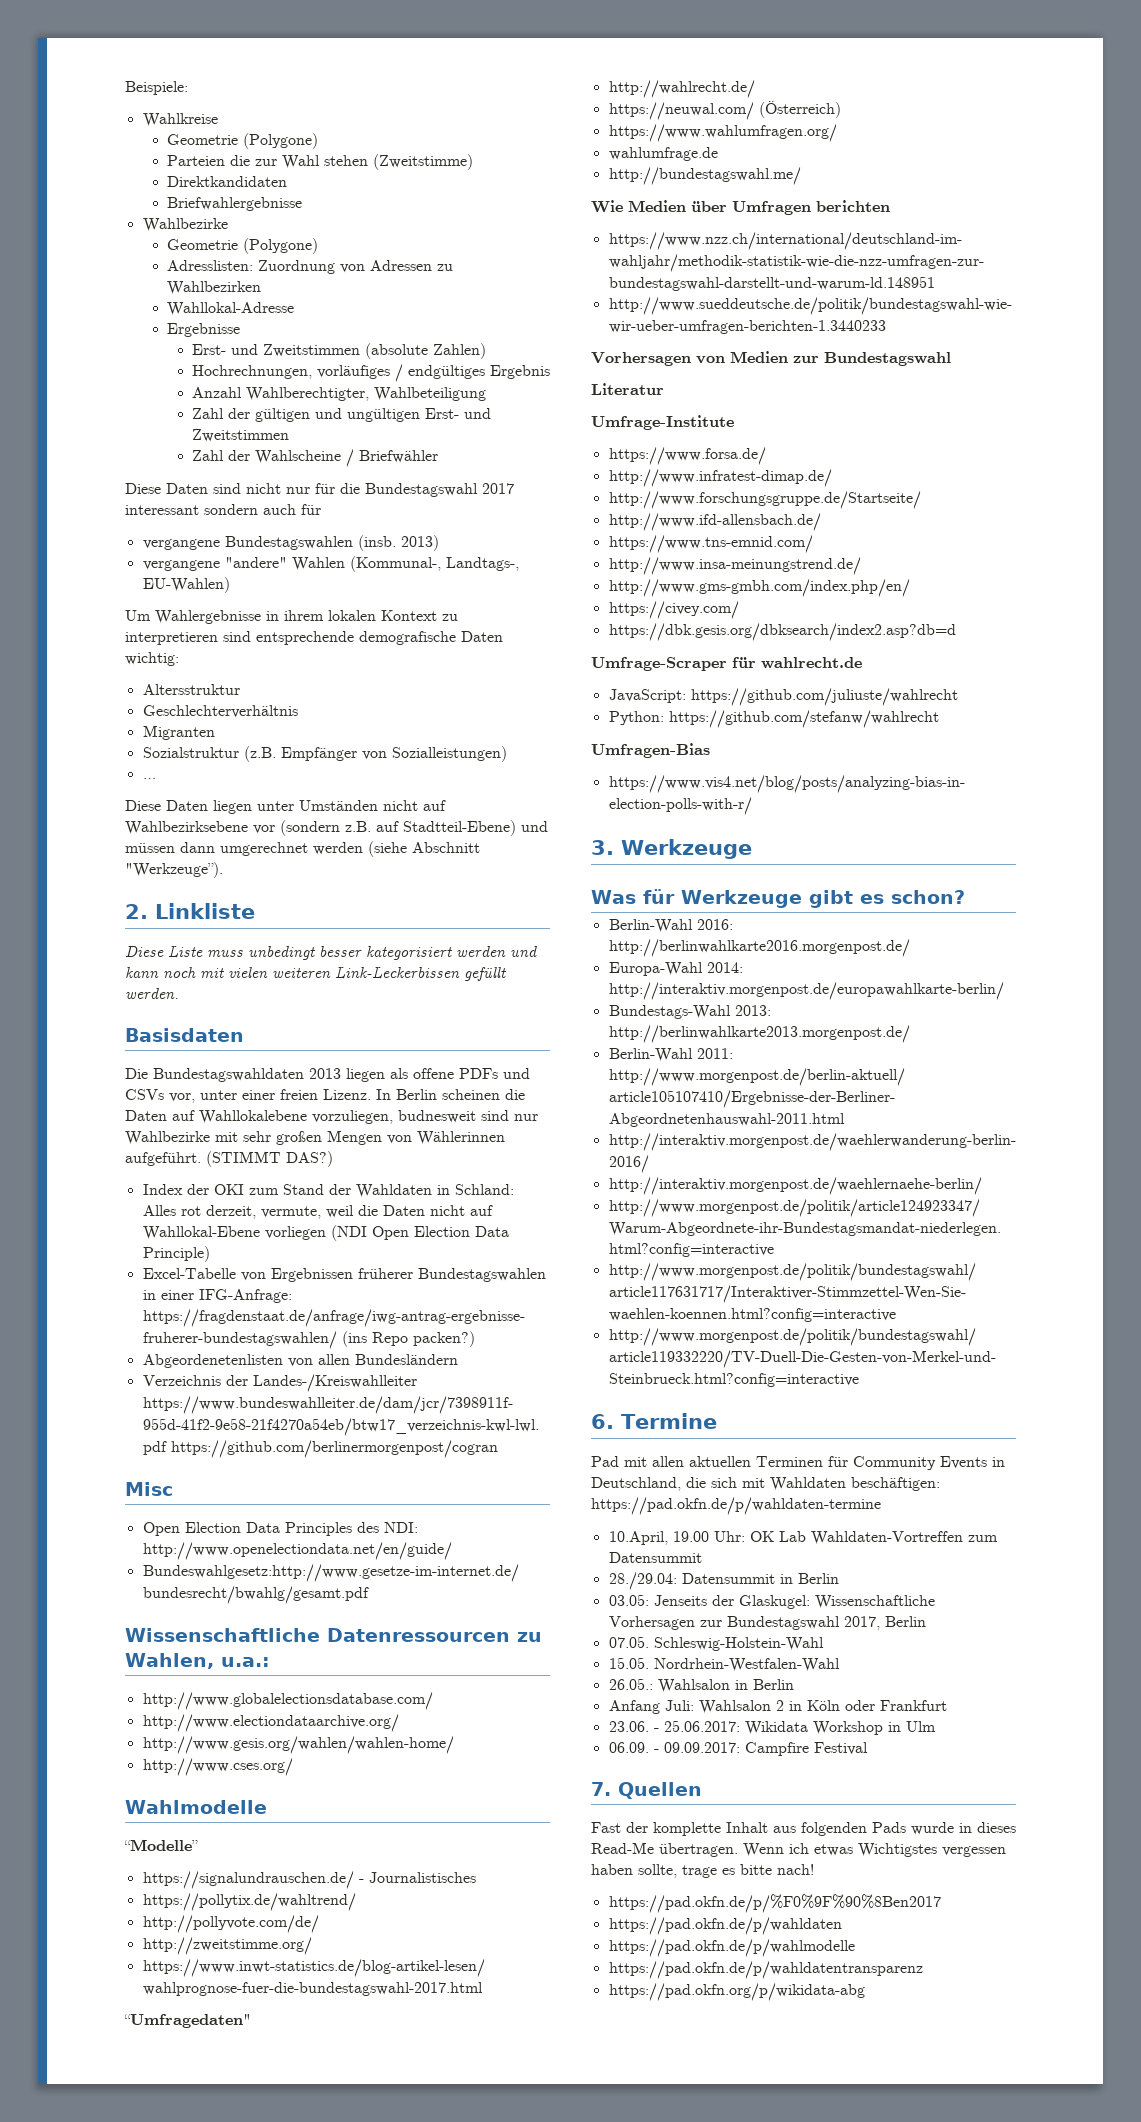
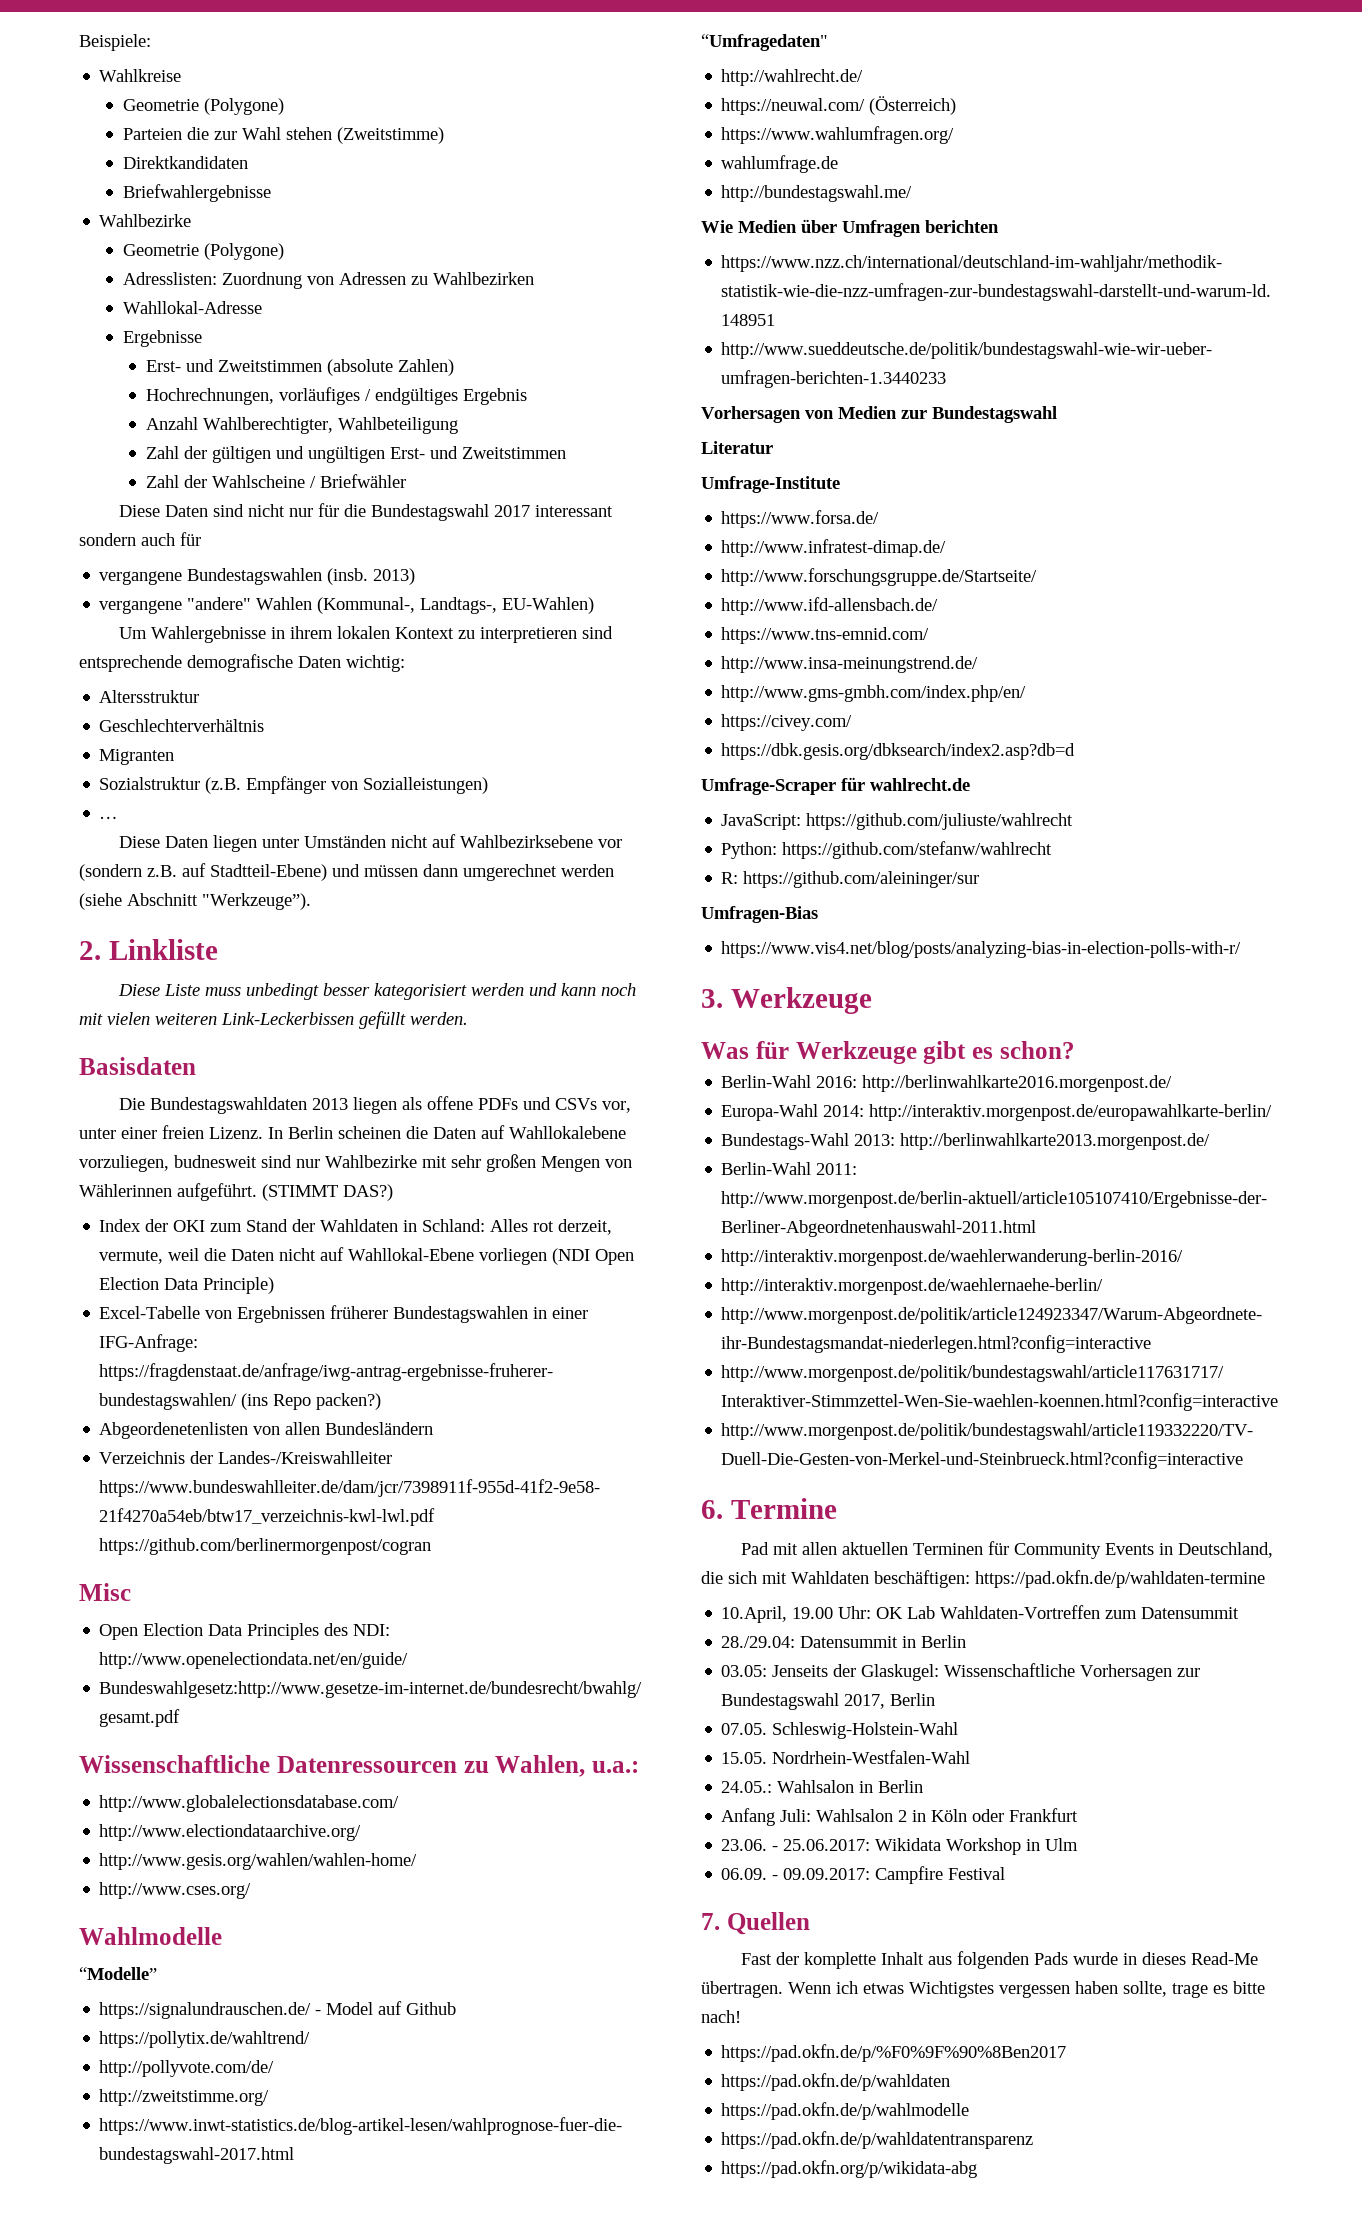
- https://signalundrauschen.de/ - Journalistisches
+ https://signalundrauschen.de/ - Model auf Github
+ R: https://github.com/aleininger/sur
- 26.05.: Wahlsalon in Berlin
+ 24.05.: Wahlsalon in Berlin

